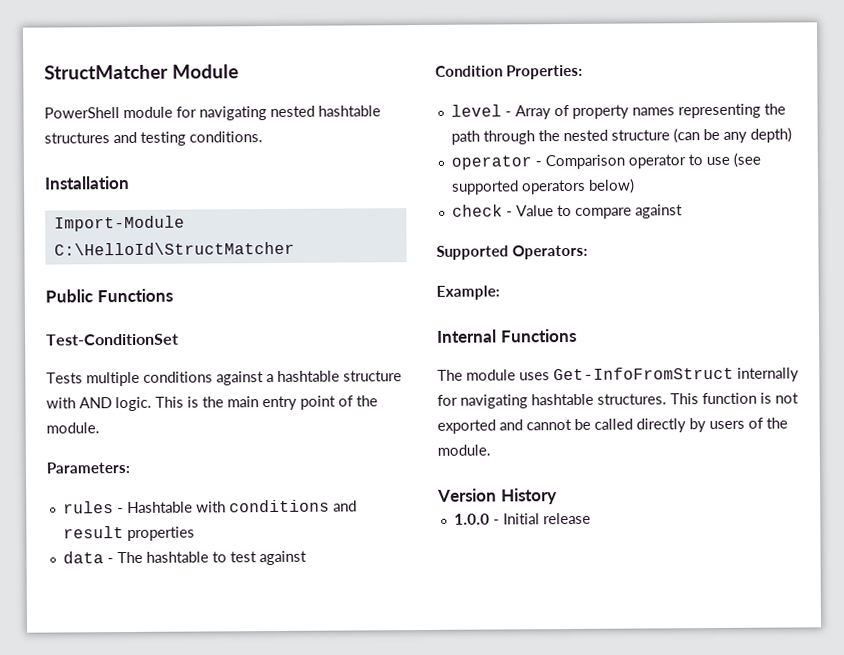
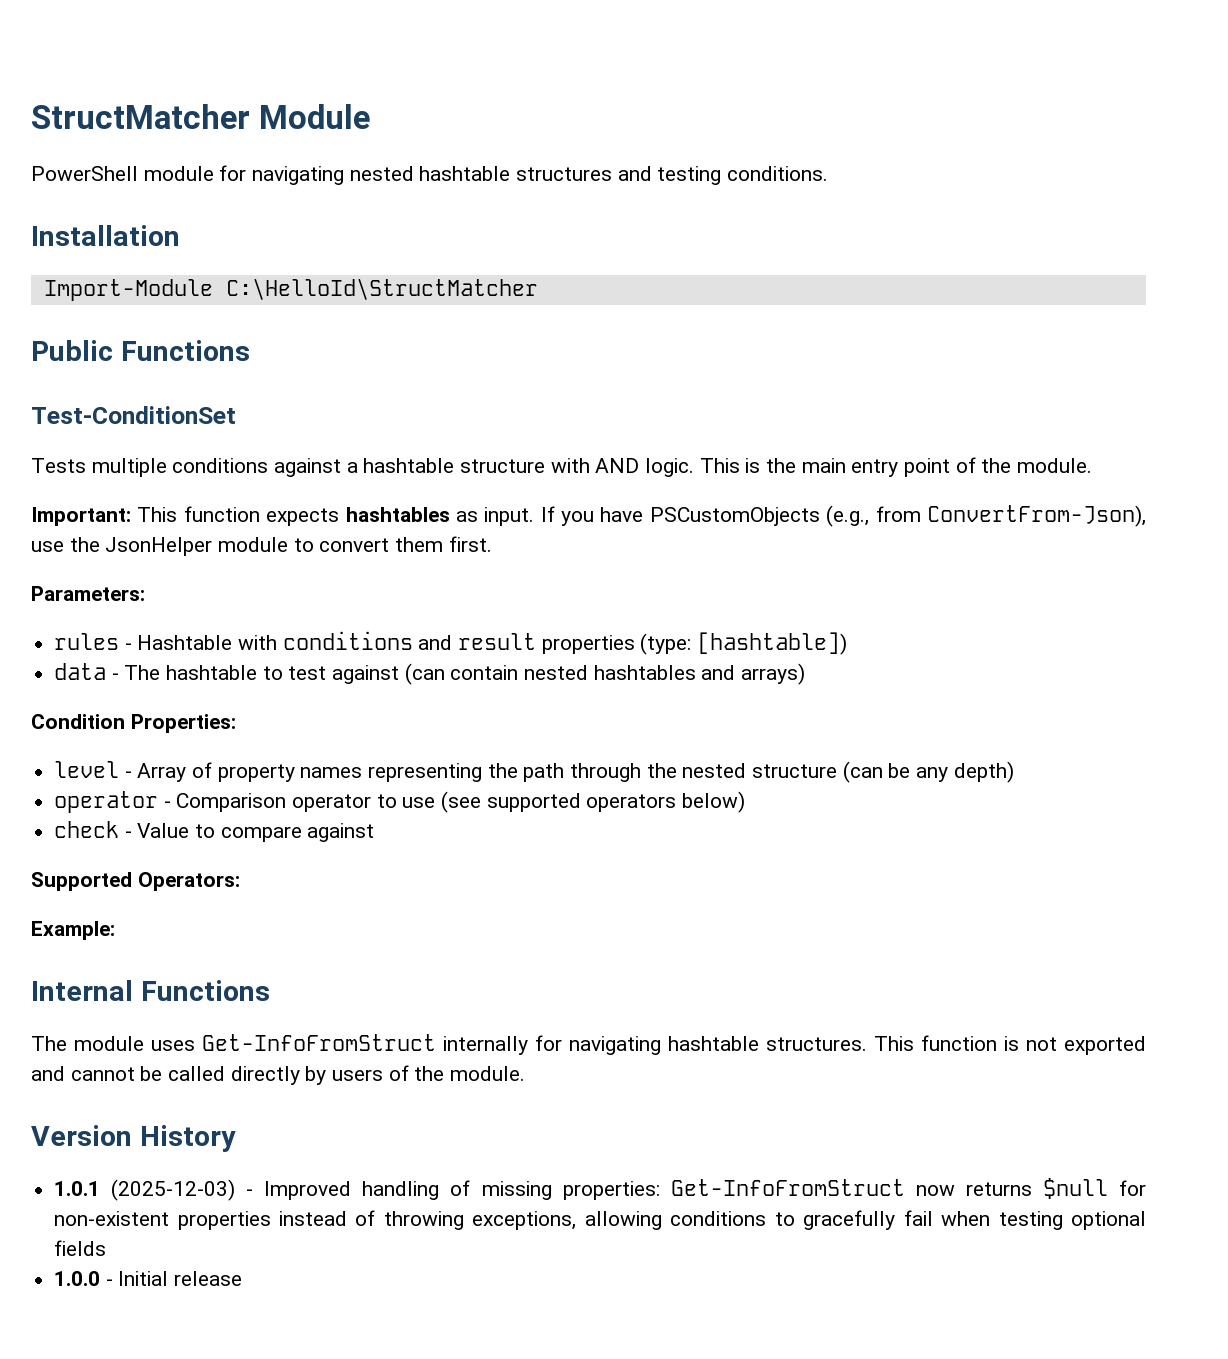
+ Important: This function expects hashtables as input. If you have PSCustomObjects (e.g., from ConvertFrom-Json), use the JsonHelper module to convert them first.
- rules - Hashtable with conditions and result properties
+ rules - Hashtable with conditions and result properties (type: [hashtable])
- data - The hashtable to test against
+ data - The hashtable to test against (can contain nested hashtables and arrays)
+ 1.0.1 (2025-12-03) - Improved handling of missing properties: Get-InfoFromStruct now returns $null for non-existent properties instead of throwing exceptions, allowing conditions to gracefully fail when testing optional fields

